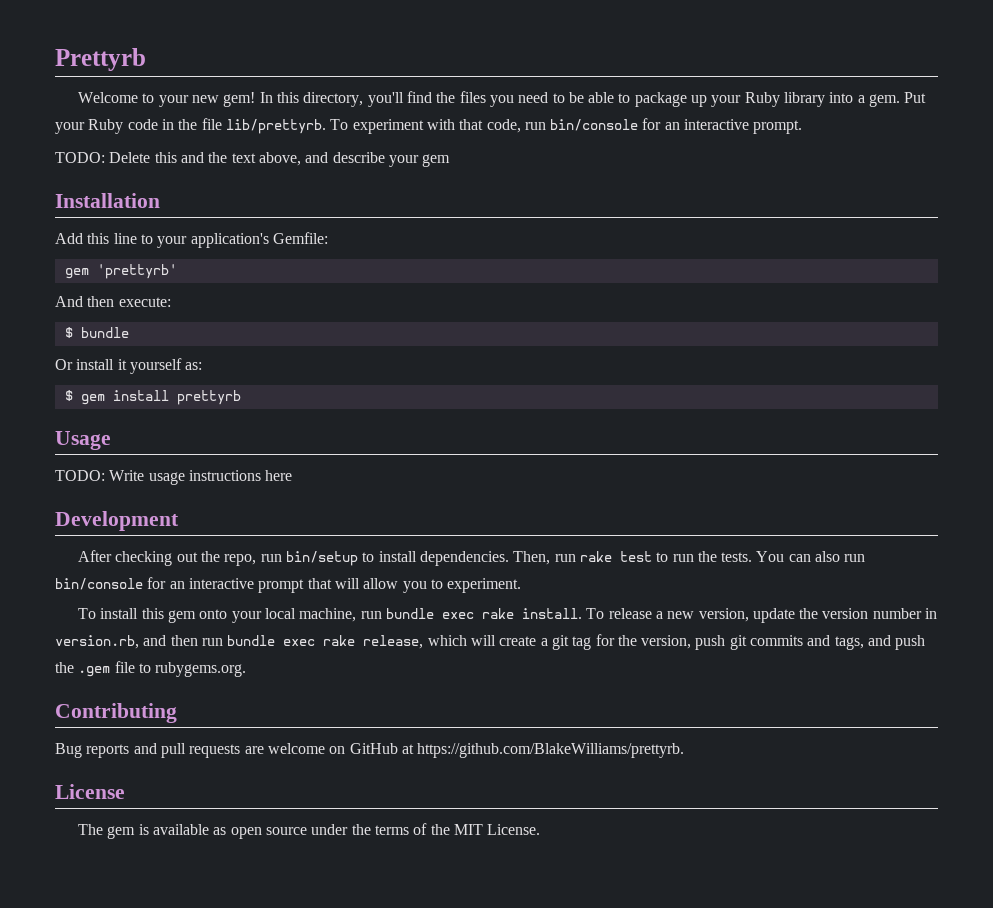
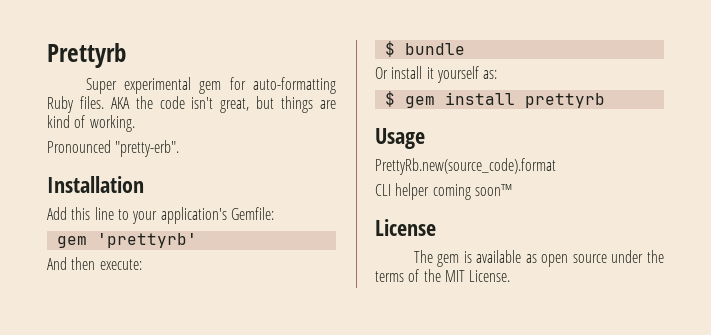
- Welcome to your new gem! In this directory, you'll find the files you need to be able to package up your Ruby library into a gem. Put your Ruby code in the file lib/prettyrb. To experiment with that code, run bin/console for an interactive prompt.
- TODO: Delete this and the text above, and describe your gem
+ Super experimental gem for auto-formatting Ruby files. AKA the code isn't great, but things are kind of working.
+ Pronounced "pretty-erb".
- TODO: Write usage instructions here
- Development
- After checking out the repo, run bin/setup to install dependencies. Then, run rake test to run the tests. You can also run bin/console for an interactive prompt that will allow you to experiment.
- To install this gem onto your local machine, run bundle exec rake install. To release a new version, update the version number in version.rb, and then run bundle exec rake release, which will create a git tag for the version, push git commits and tags, and push the .gem file to rubygems.org.
- Contributing
- Bug reports and pull requests are welcome on GitHub at https://github.com/BlakeWilliams/prettyrb.
+ PrettyRb.new(source_code).format
+ CLI helper coming soon™

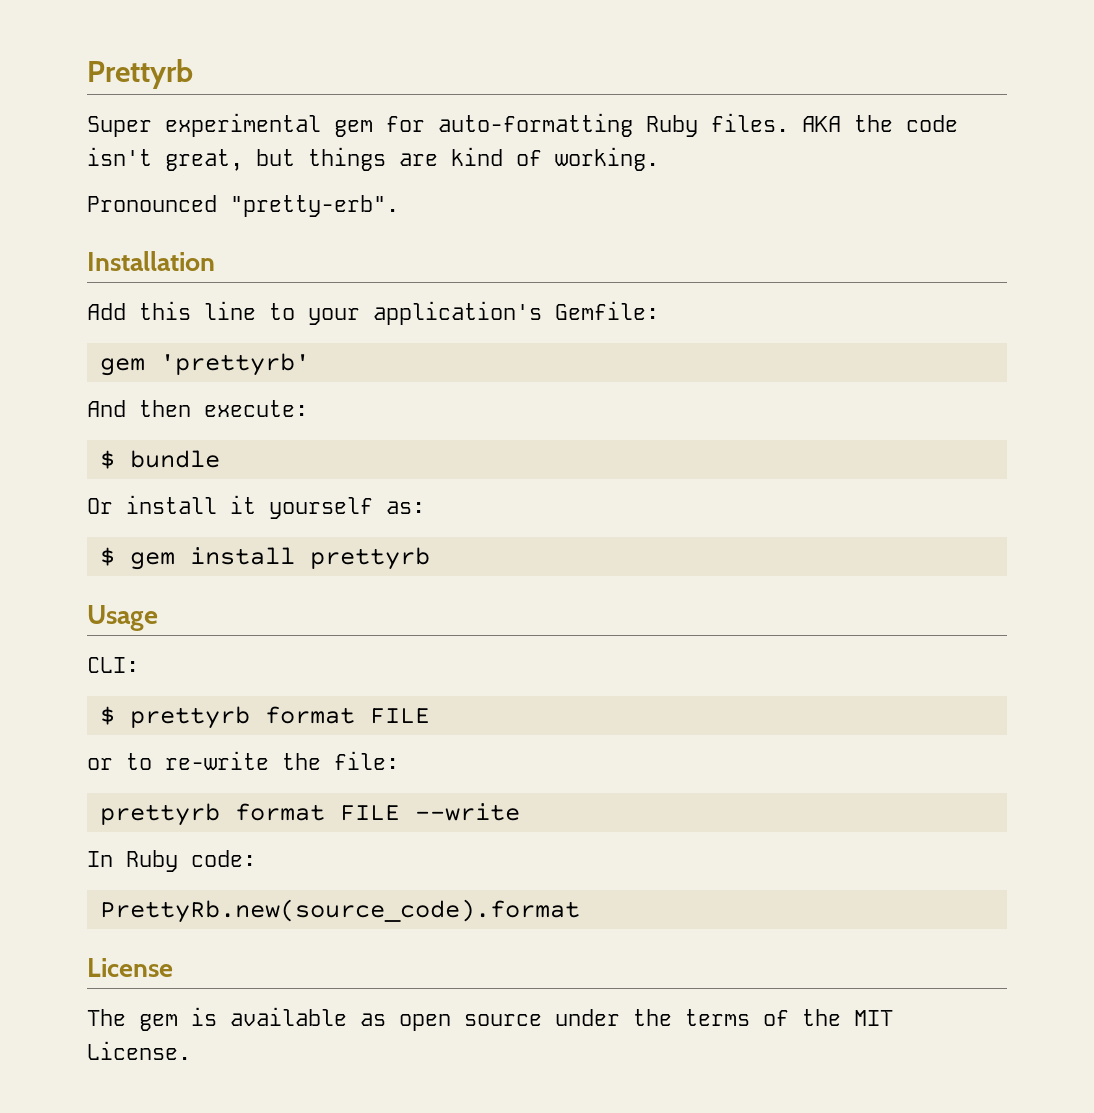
+ CLI:
+ $ prettyrb format FILE
+ or to re-write the file:
+ prettyrb format FILE --write
+ In Ruby code:
  PrettyRb.new(source_code).format
- CLI helper coming soon™

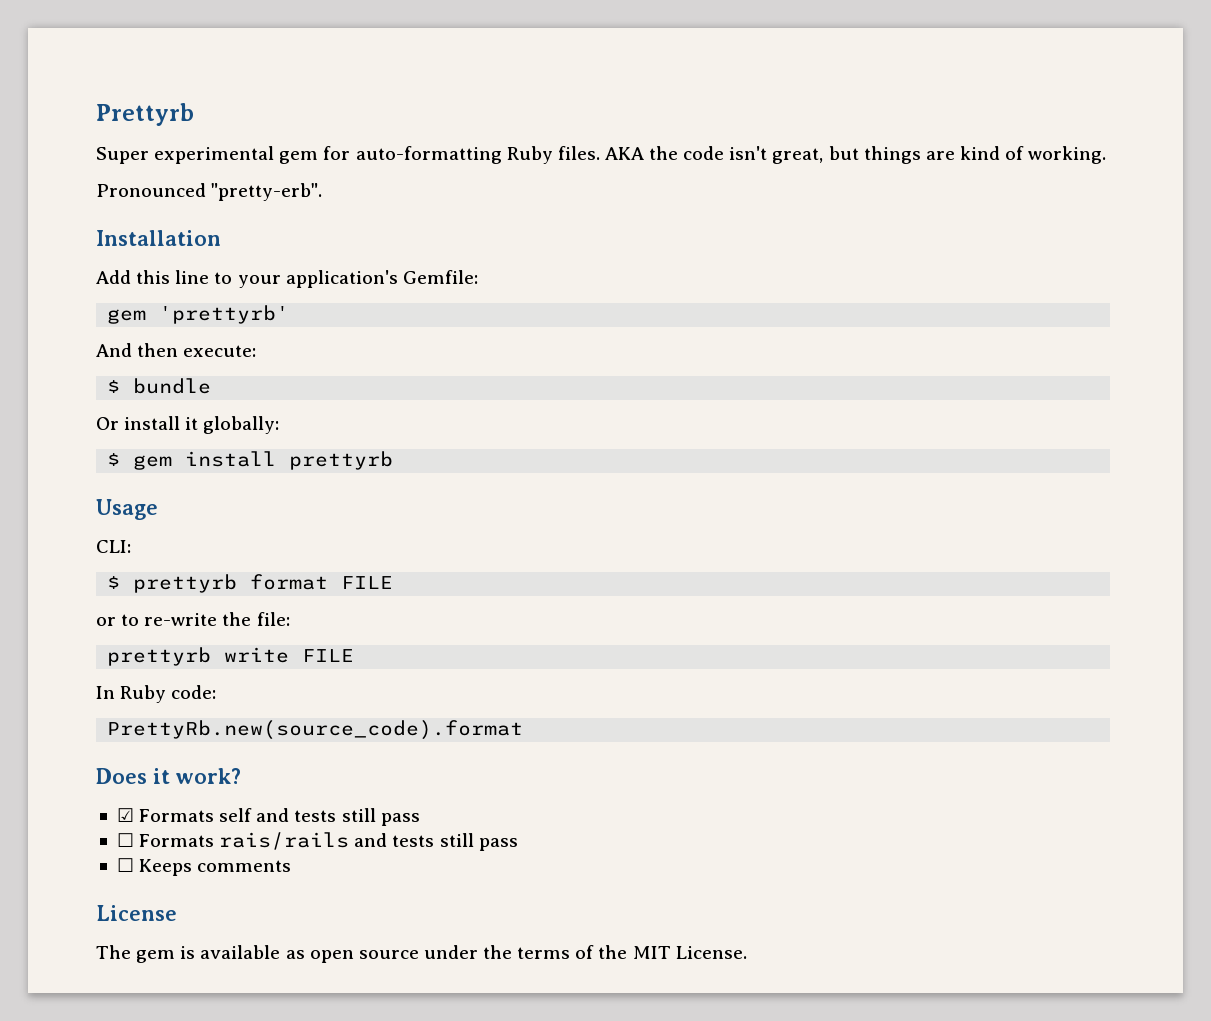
- Or install it yourself as:
+ Or install it globally:
- prettyrb format FILE --write
+ prettyrb write FILE
+ Does it work?
+ ☑ Formats self and tests still pass
+ ☐ Formats rais/rails and tests still pass
+ ☐ Keeps comments

